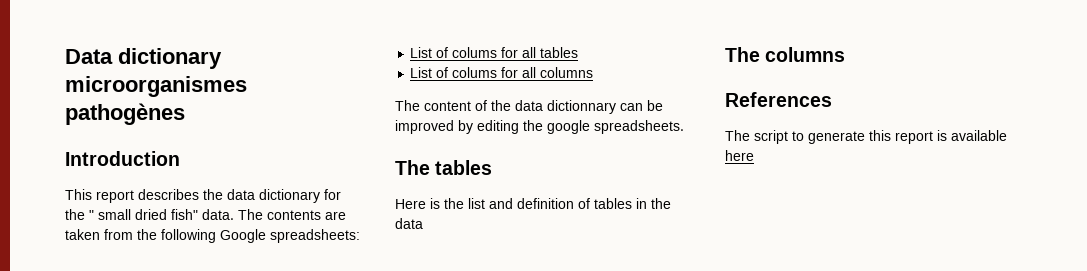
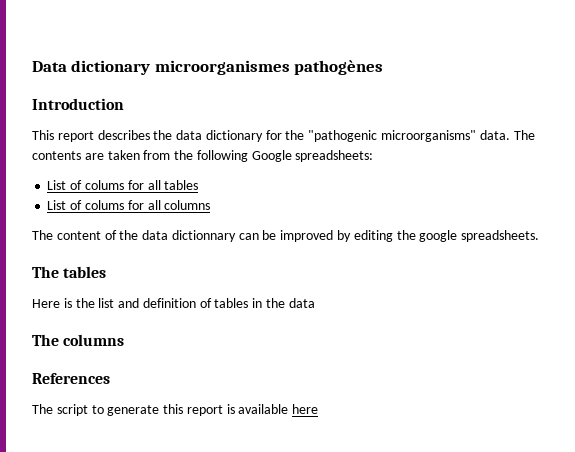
- This report describes the data dictionary for the " small dried fish" data.
+ This report describes the data dictionary for the "pathogenic microorganisms" data.

